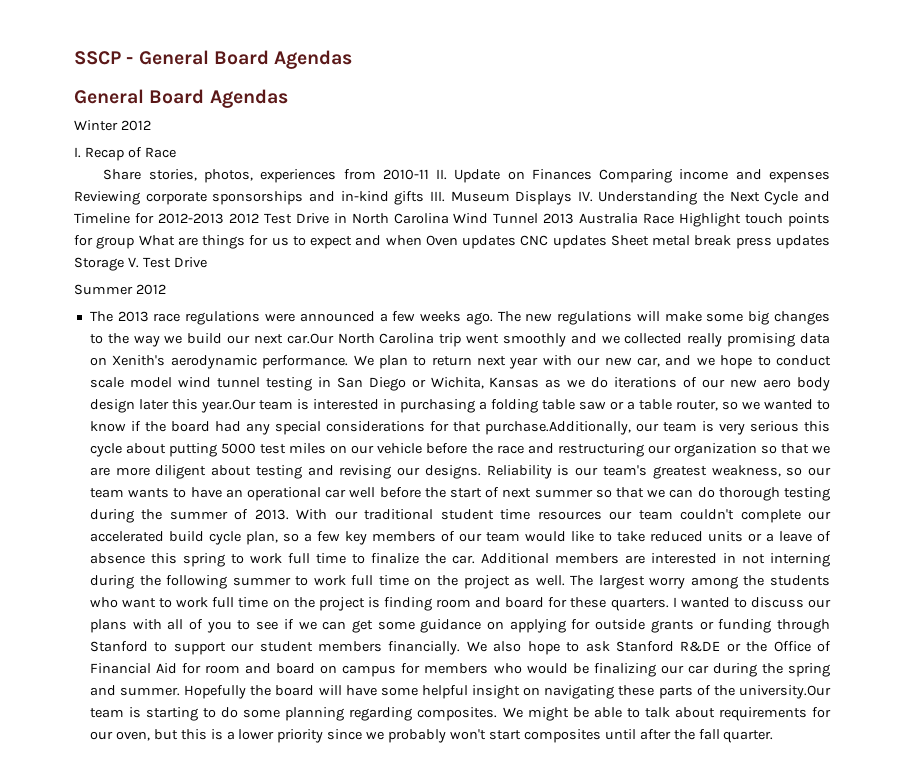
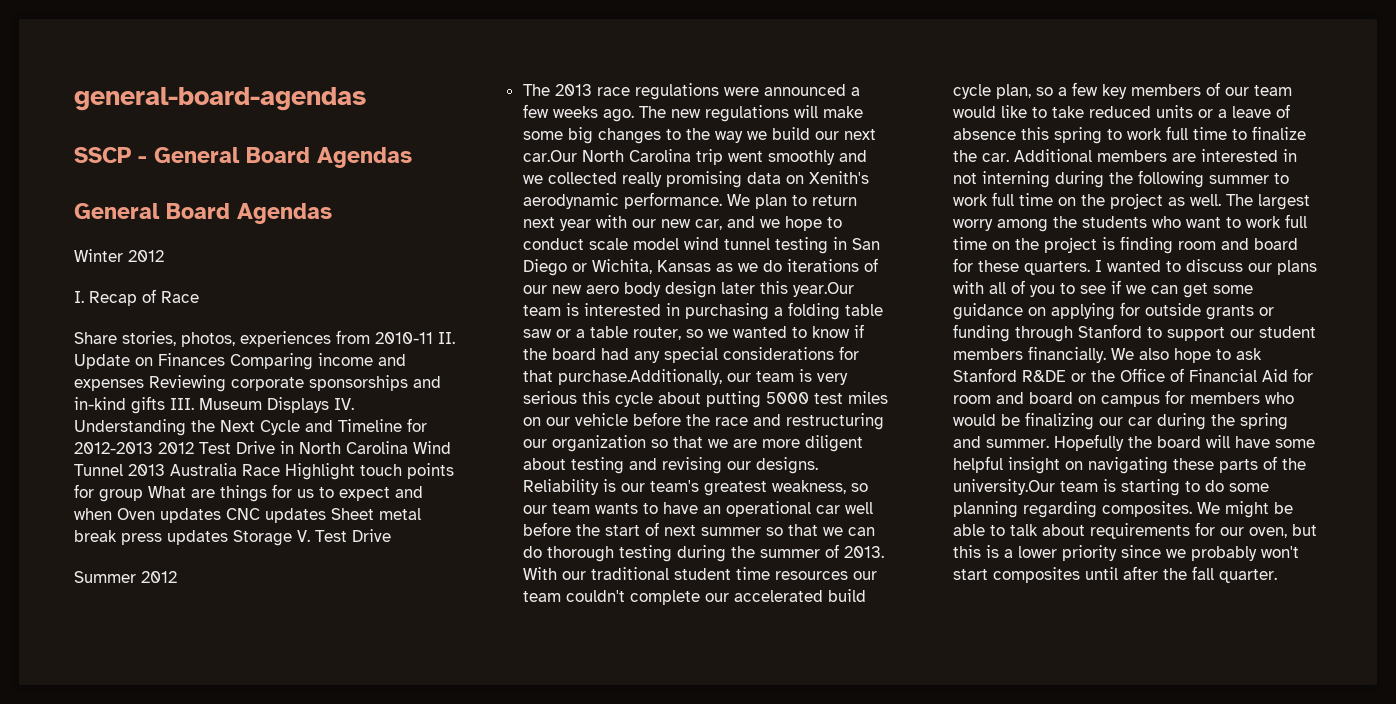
+ general-board-agendas

